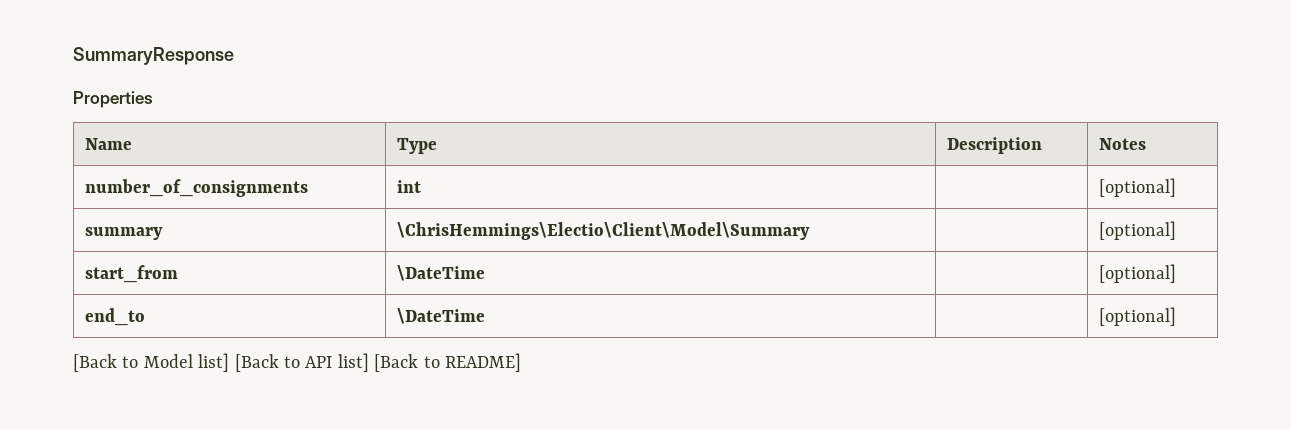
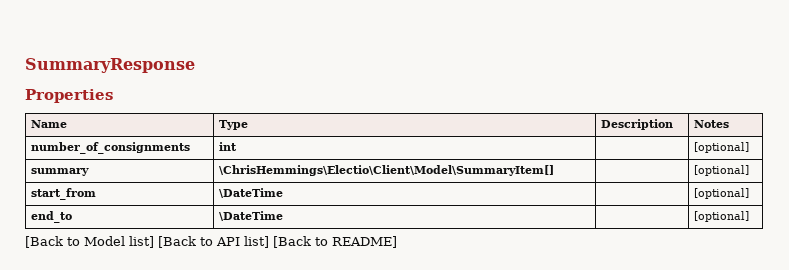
- summary | \ChrisHemmings\Electio\Client\Model\Summary | | [optional]
+ summary | \ChrisHemmings\Electio\Client\Model\SummaryItem[] | | [optional]

